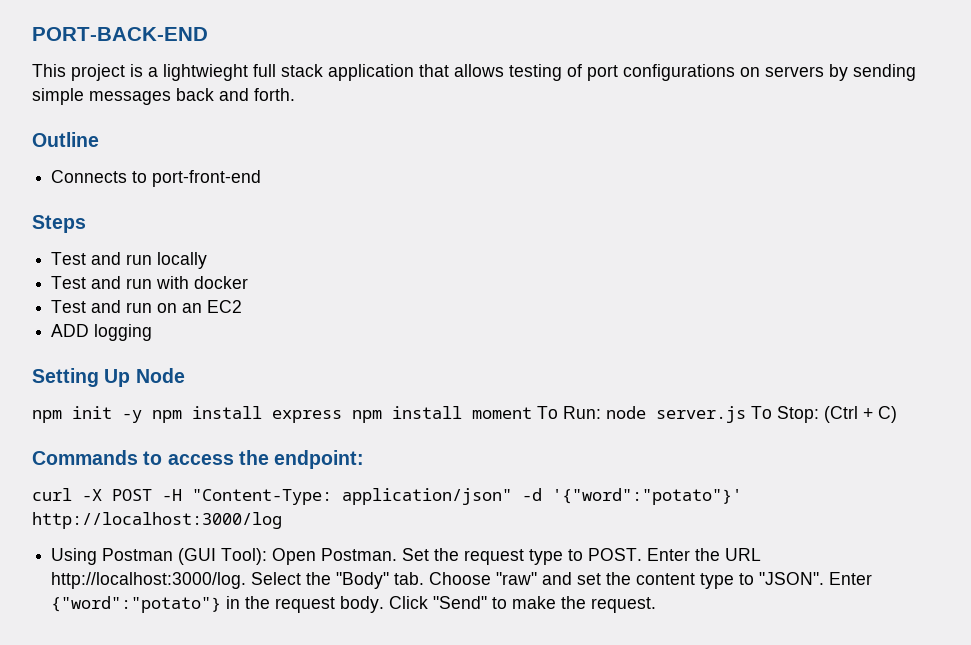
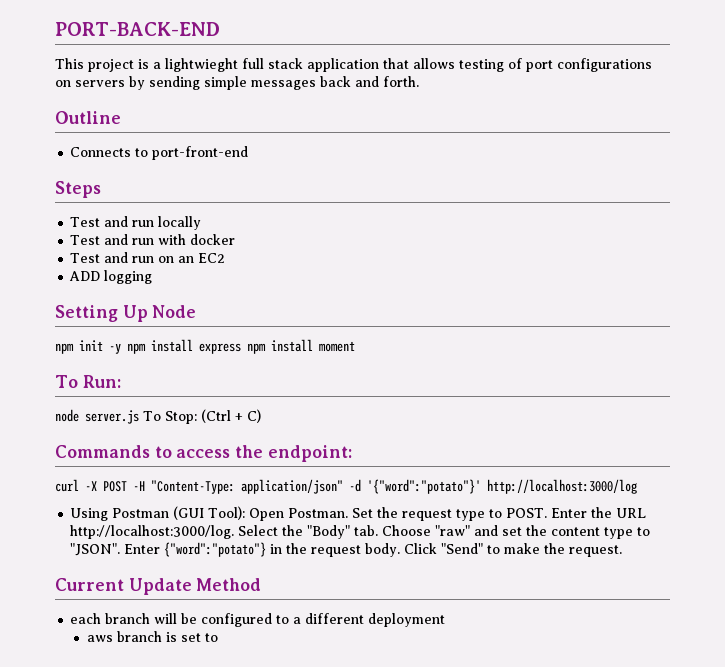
- npm init -y npm install express npm install moment To Run: node server.js To Stop: (Ctrl + C)
+ npm init -y npm install express npm install moment
+ To Run:
+ node server.js To Stop: (Ctrl + C)
+ Current Update Method
+ each branch will be configured to a different deployment
+ aws branch is set to

